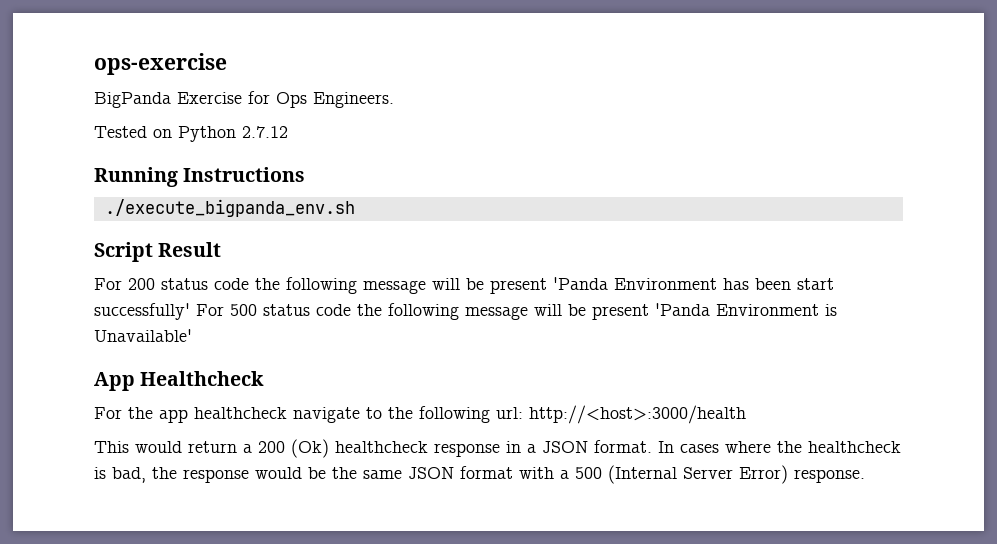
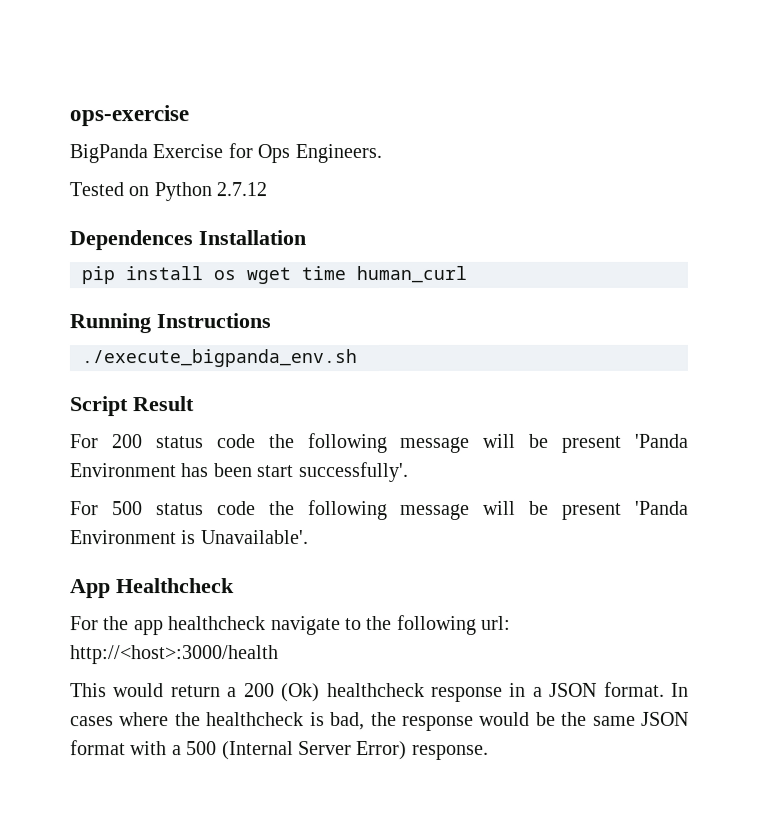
+ Dependences Installation
+ pip install os wget time human_curl
- For 200 status code the following message will be present 'Panda Environment has been start successfully' For 500 status code the following message will be present 'Panda Environment is Unavailable'
+ For 200 status code the following message will be present 'Panda Environment has been start successfully'.
+ For 500 status code the following message will be present 'Panda Environment is Unavailable'.

